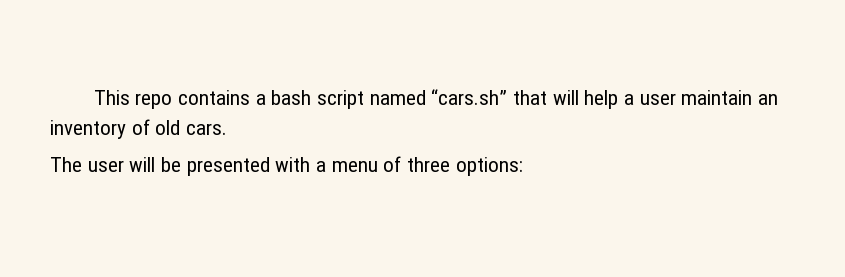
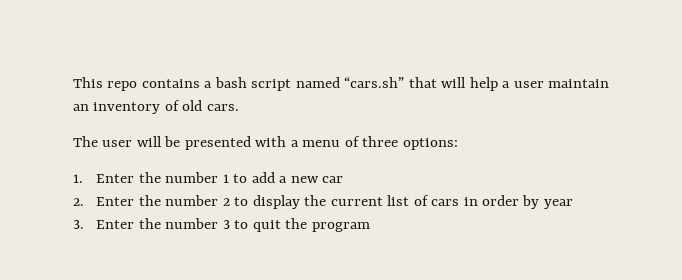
+ 1. Enter the number 1 to add a new car
+ 2. Enter the number 2 to display the current list of cars in order by year
+ 3. Enter the number 3 to quit the program

